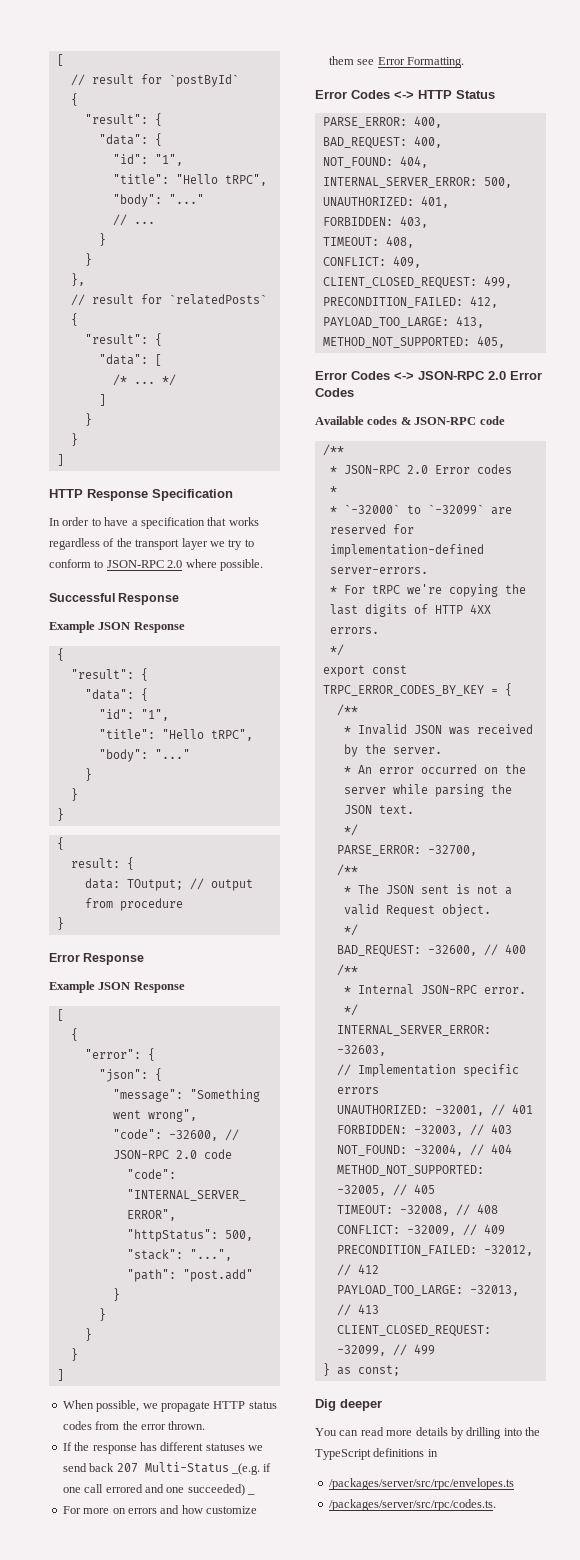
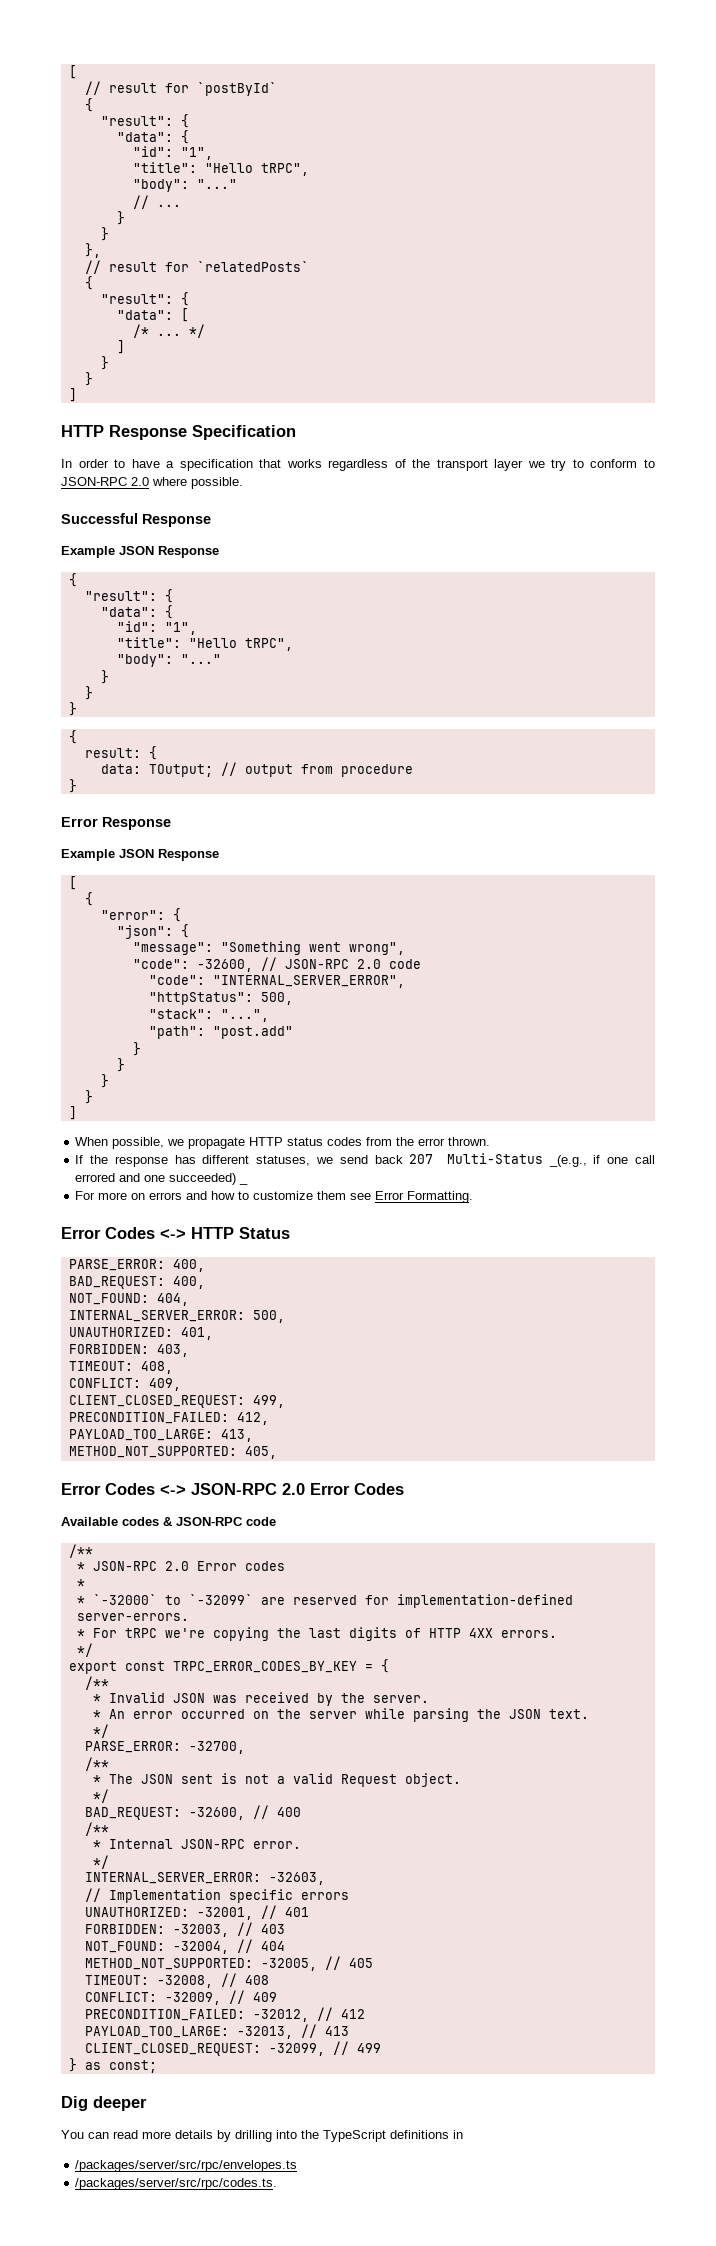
- If the response has different statuses we send back 207 Multi-Status _(e.g. if one call errored and one succeeded) _
+ If the response has different statuses, we send back 207 Multi-Status _(e.g., if one call errored and one succeeded) _
- For more on errors and how customize them see Error Formatting.
+ For more on errors and how to customize them see Error Formatting.

